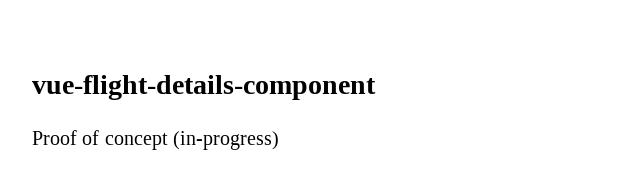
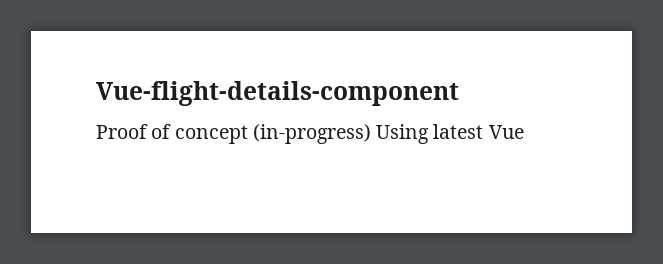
- vue-flight-details-component
+ Vue-flight-details-component
- Proof of concept (in-progress)
+ Proof of concept (in-progress) Using latest Vue

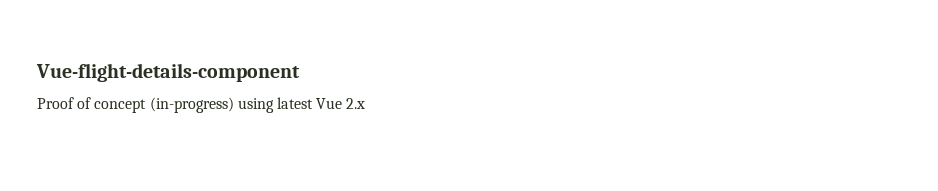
- Proof of concept (in-progress) Using latest Vue
+ Proof of concept (in-progress) using latest Vue 2.x

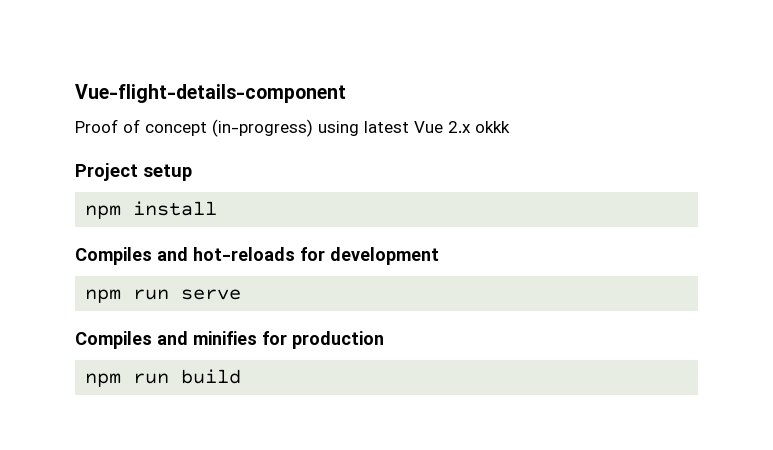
- Proof of concept (in-progress) using latest Vue 2.x
+ Proof of concept (in-progress) using latest Vue 2.x okkk
+ Project setup
+ npm install
+ Compiles and hot-reloads for development
+ npm run serve
+ Compiles and minifies for production
+ npm run build

